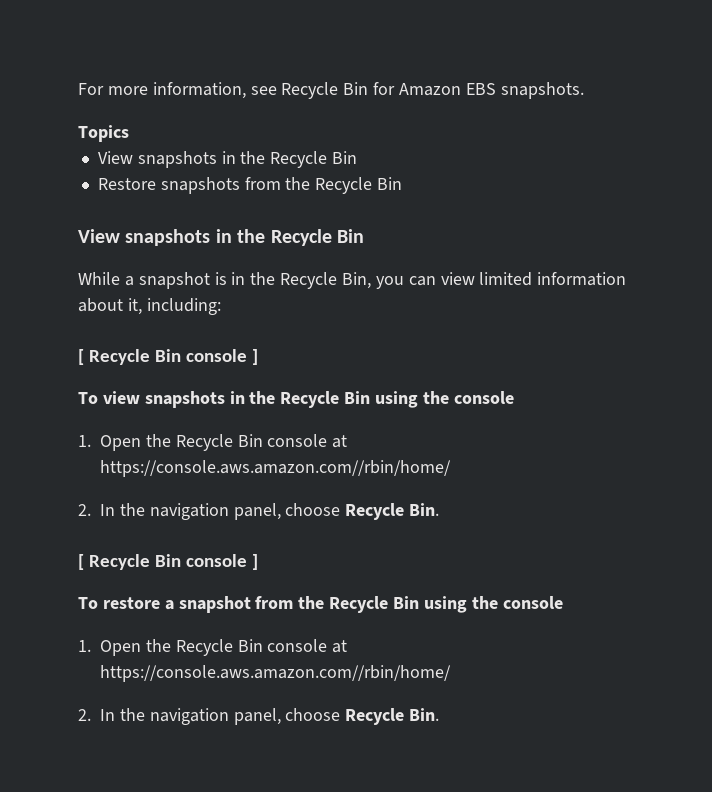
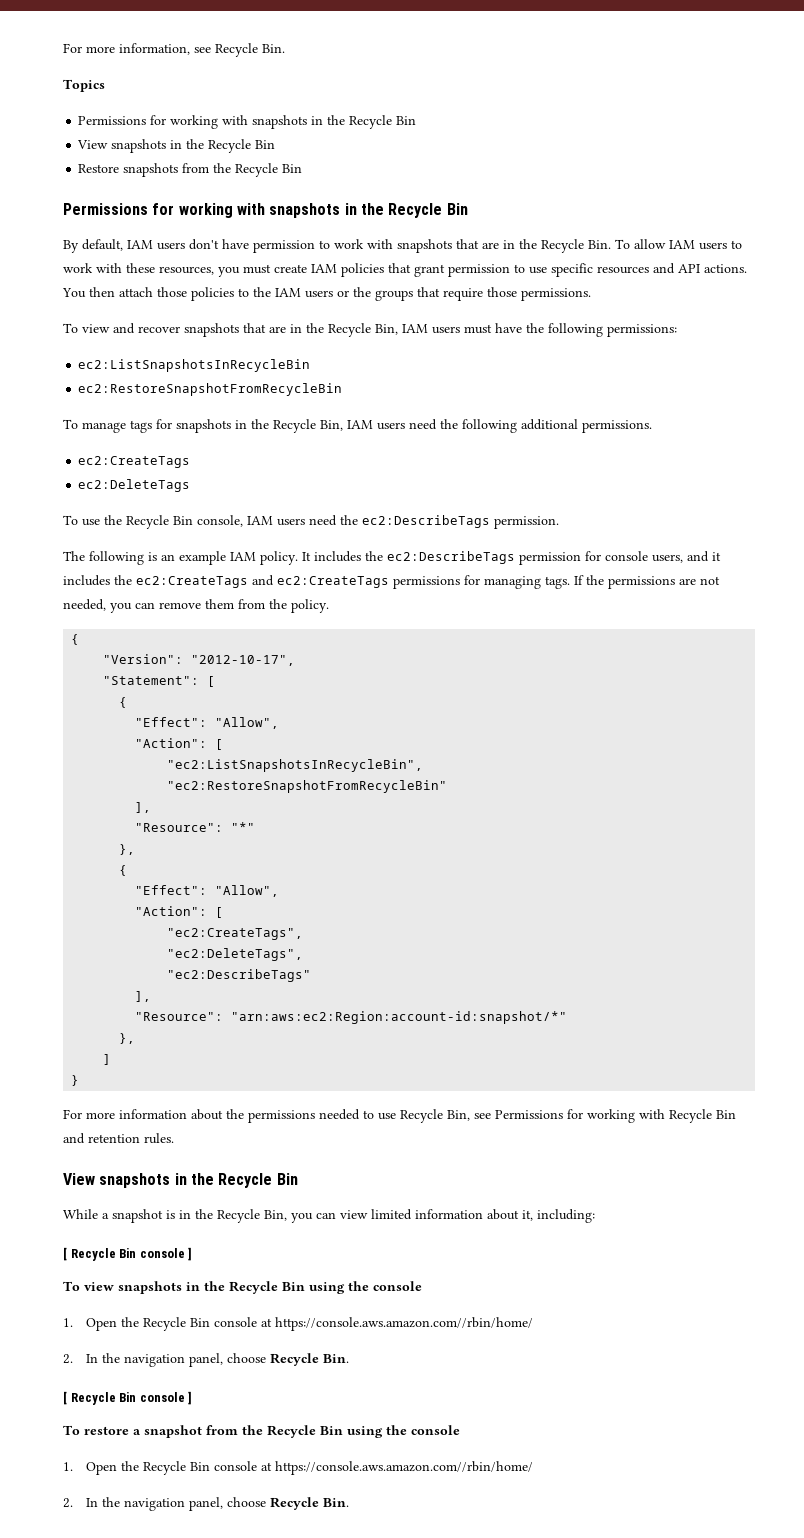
- For more information, see Recycle Bin for Amazon EBS snapshots.
+ For more information, see Recycle Bin.
  Topics
+ Permissions for working with snapshots in the Recycle Bin
  Restore snapshots from the Recycle Bin
+ Permissions for working with snapshots in the Recycle Bin
+ By default, IAM users don't have permission to work with snapshots that are in the Recycle Bin. To allow IAM users to work with these resources, you must create IAM policies that grant permission to use specific resources and API actions. You then attach those policies to the IAM users or the groups that require those permissions.
+ To view and recover snapshots that are in the Recycle Bin, IAM users must have the following permissions:
+ ec2:ListSnapshotsInRecycleBin
+ ec2:RestoreSnapshotFromRecycleBin
+ To manage tags for snapshots in the Recycle Bin, IAM users need the following additional permissions.
+ ec2:CreateTags
+ ec2:DeleteTags
+ To use the Recycle Bin console, IAM users need the ec2:DescribeTags permission.
+ The following is an example IAM policy. It includes the ec2:DescribeTags permission for console users, and it includes the ec2:CreateTags and ec2:CreateTags permissions for managing tags. If the permissions are not needed, you can remove them from the policy.
+ {
+ "Version": "2012-10-17",
+ "Statement": [
+ {
+ "Effect": "Allow",
+ "Action": [
+ "ec2:ListSnapshotsInRecycleBin",
+ "ec2:RestoreSnapshotFromRecycleBin"
+ ],
+ "Resource": "*"
+ },
+ {
+ "Effect": "Allow",
+ "Action": [
+ "ec2:CreateTags",
+ "ec2:DeleteTags",
+ "ec2:DescribeTags"
+ ],
+ "Resource": "arn:aws:ec2:Region:account-id:snapshot/*"
+ },
+ ]
+ }
+ For more information about the permissions needed to use Recycle Bin, see Permissions for working with Recycle Bin and retention rules.

